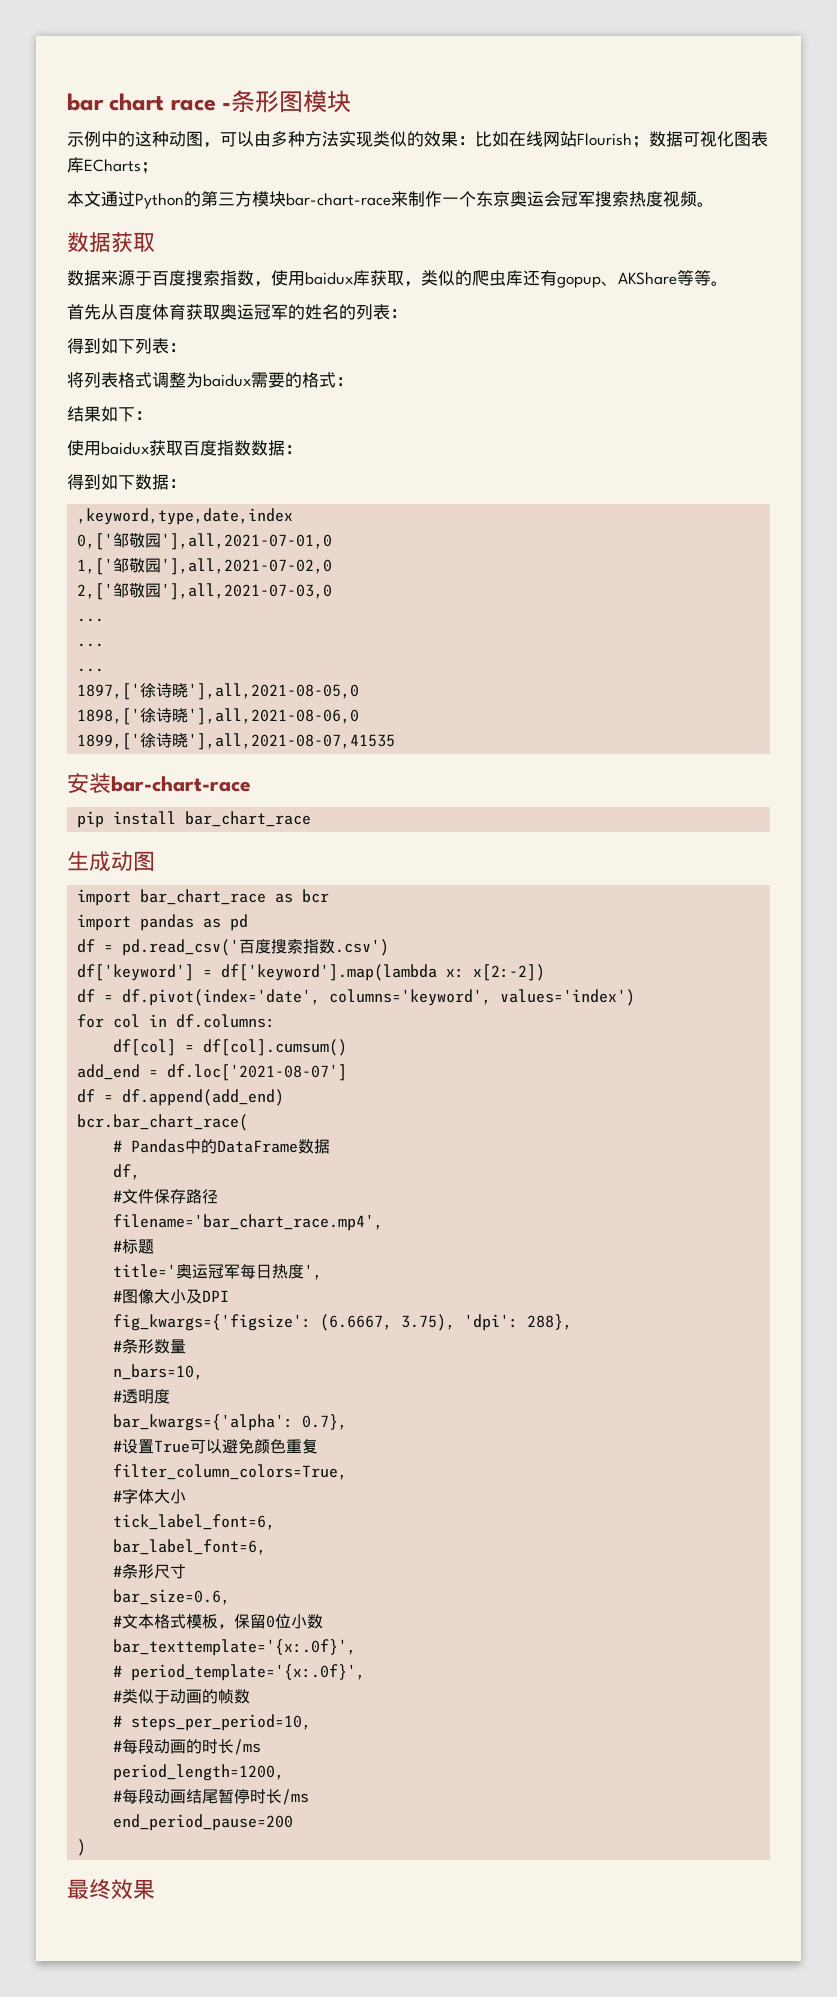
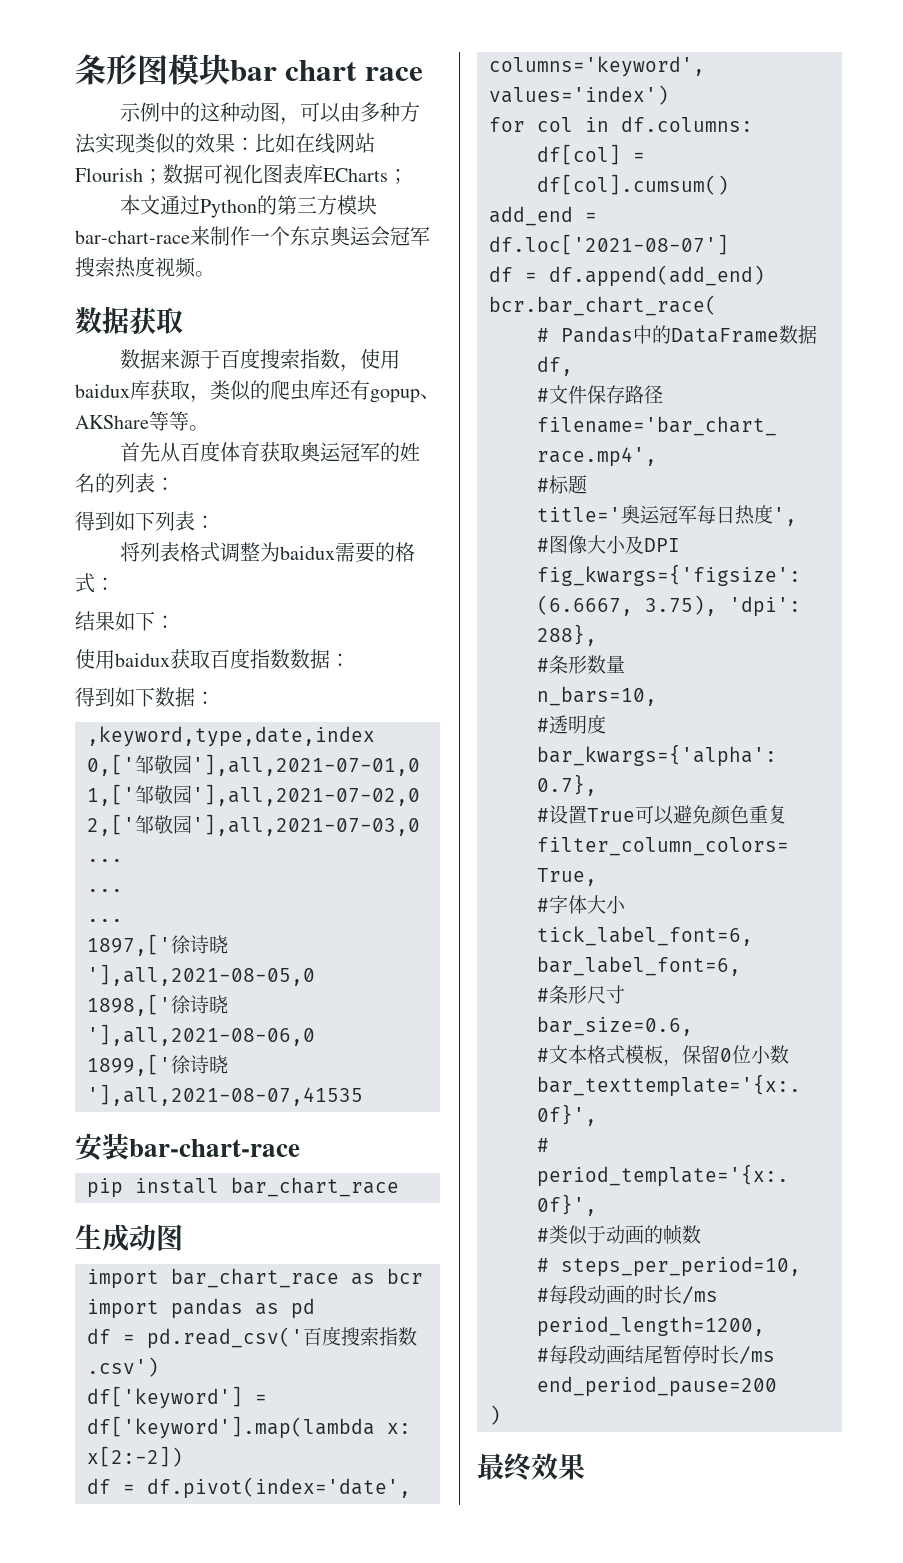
- bar chart race -条形图模块
+ 条形图模块bar chart race

